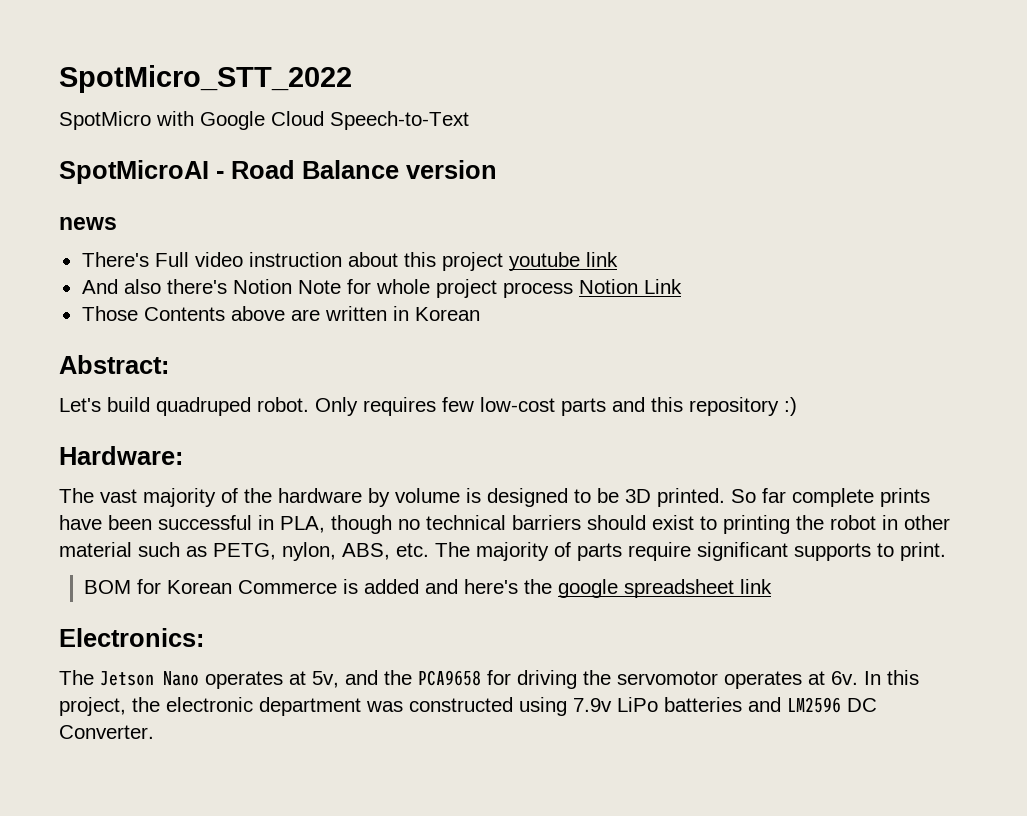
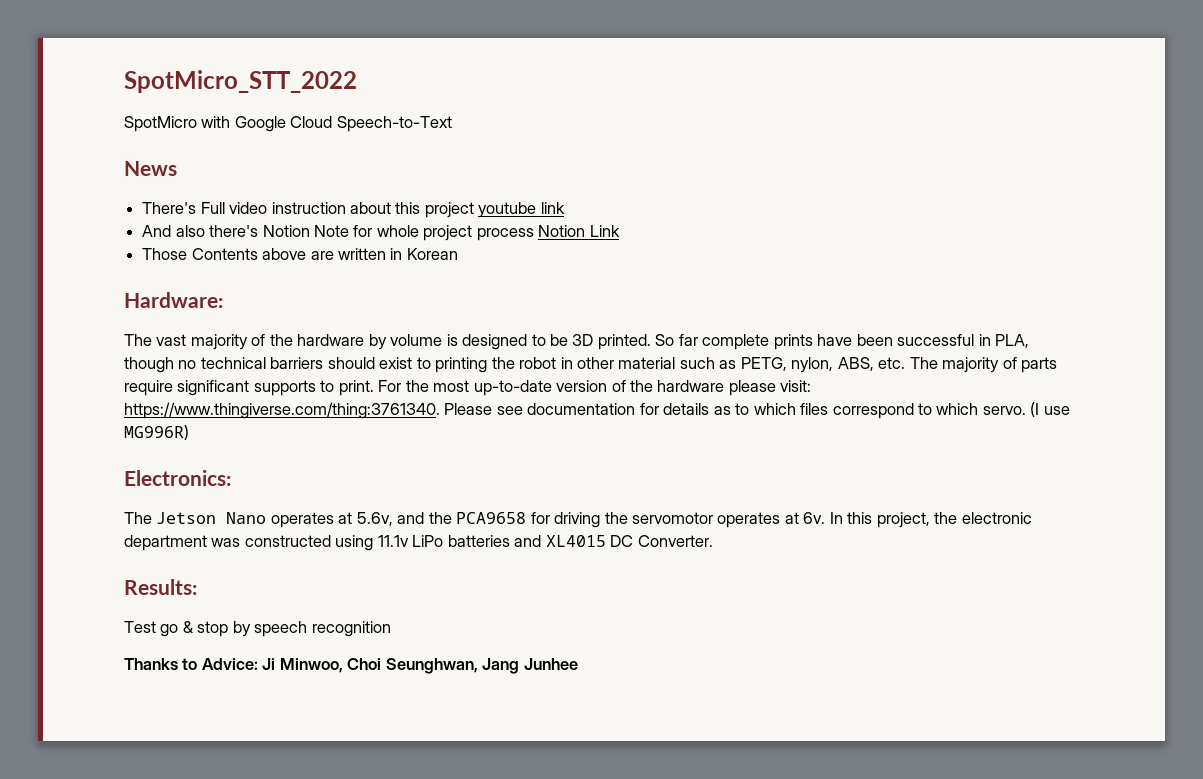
- SpotMicroAI - Road Balance version
- news
+ News
- Abstract:
- Let's build quadruped robot. Only requires few low-cost parts and this repository :)
- So far complete prints have been successful in PLA, though no technical barriers should exist to printing the robot in other material such as PETG, nylon, ABS, etc. The majority of parts require significant supports to print.
- BOM for Korean Commerce is added and here's the google spreadsheet link
+ So far complete prints have been successful in PLA, though no technical barriers should exist to printing the robot in other material such as PETG, nylon, ABS, etc. The majority of parts require significant supports to print. For the most up-to-date version of the hardware please visit: https://www.thingiverse.com/thing:3761340. Please see documentation for details as to which files correspond to which servo. (I use MG996R)
- The Jetson Nano operates at 5v, and the PCA9658 for driving the servomotor operates at 6v.
+ The Jetson Nano operates at 5.6v, and the PCA9658 for driving the servomotor operates at 6v.
- In this project, the electronic department was constructed using 7.9v LiPo batteries and LM2596 DC Converter.
+ In this project, the electronic department was constructed using 11.1v LiPo batteries and XL4015 DC Converter.
+ Results:
+ Test go & stop by speech recognition
+ Thanks to Advice: Ji Minwoo, Choi Seunghwan, Jang Junhee

